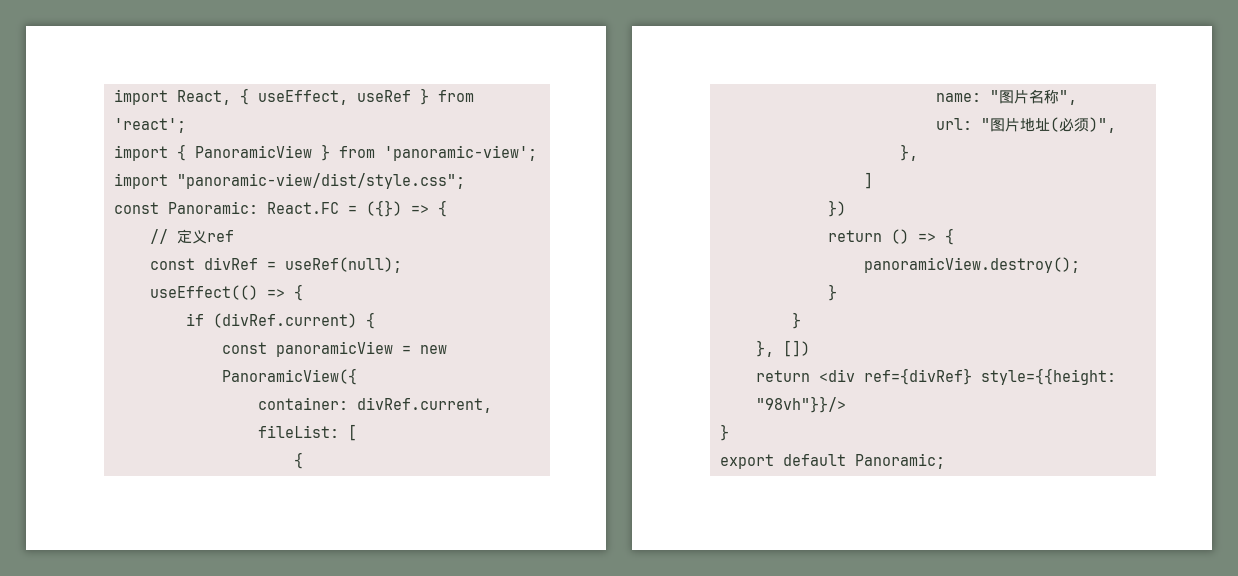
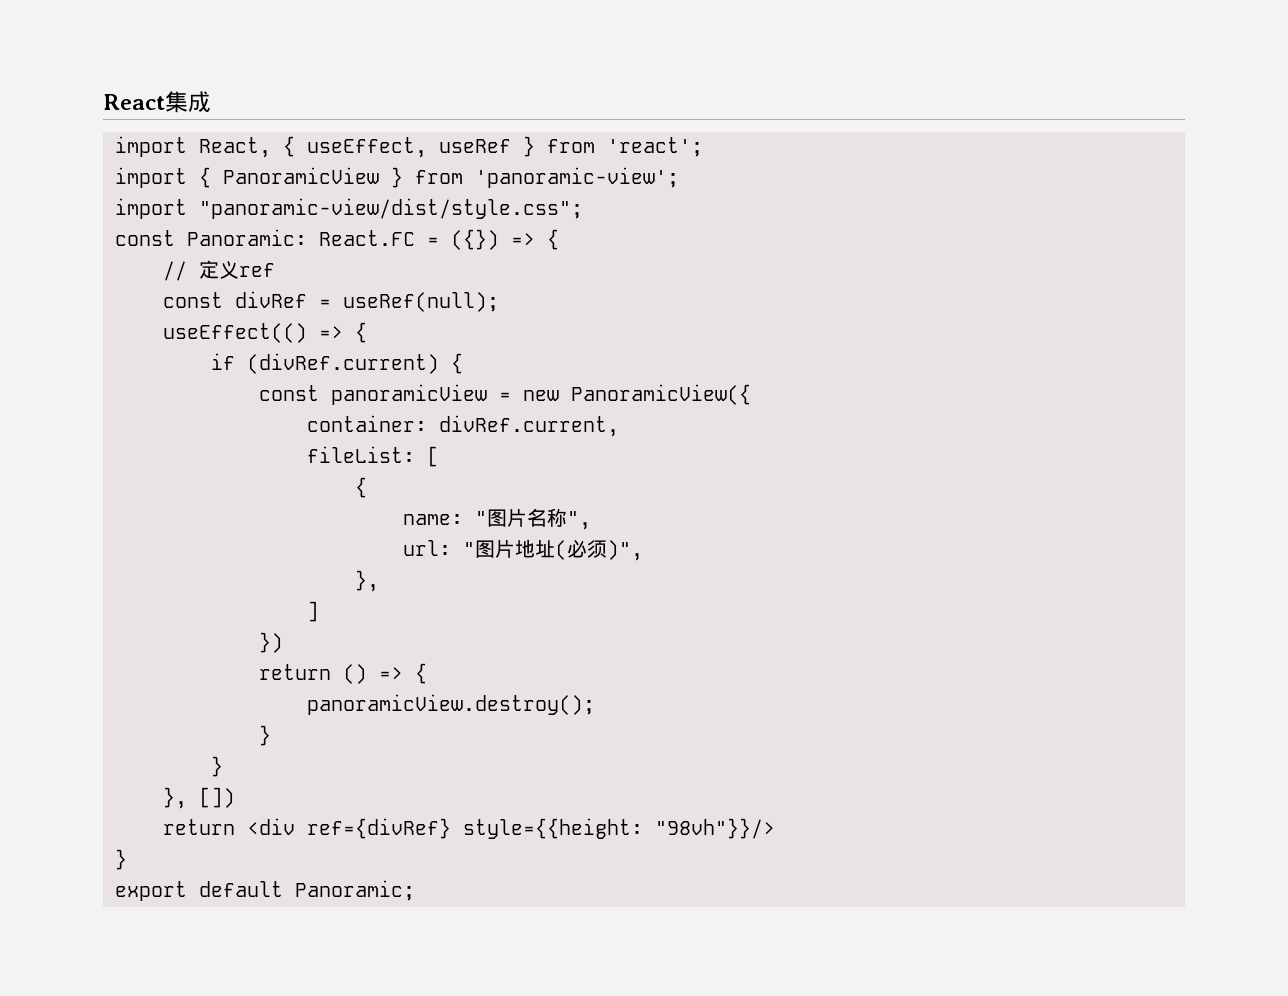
+ React集成

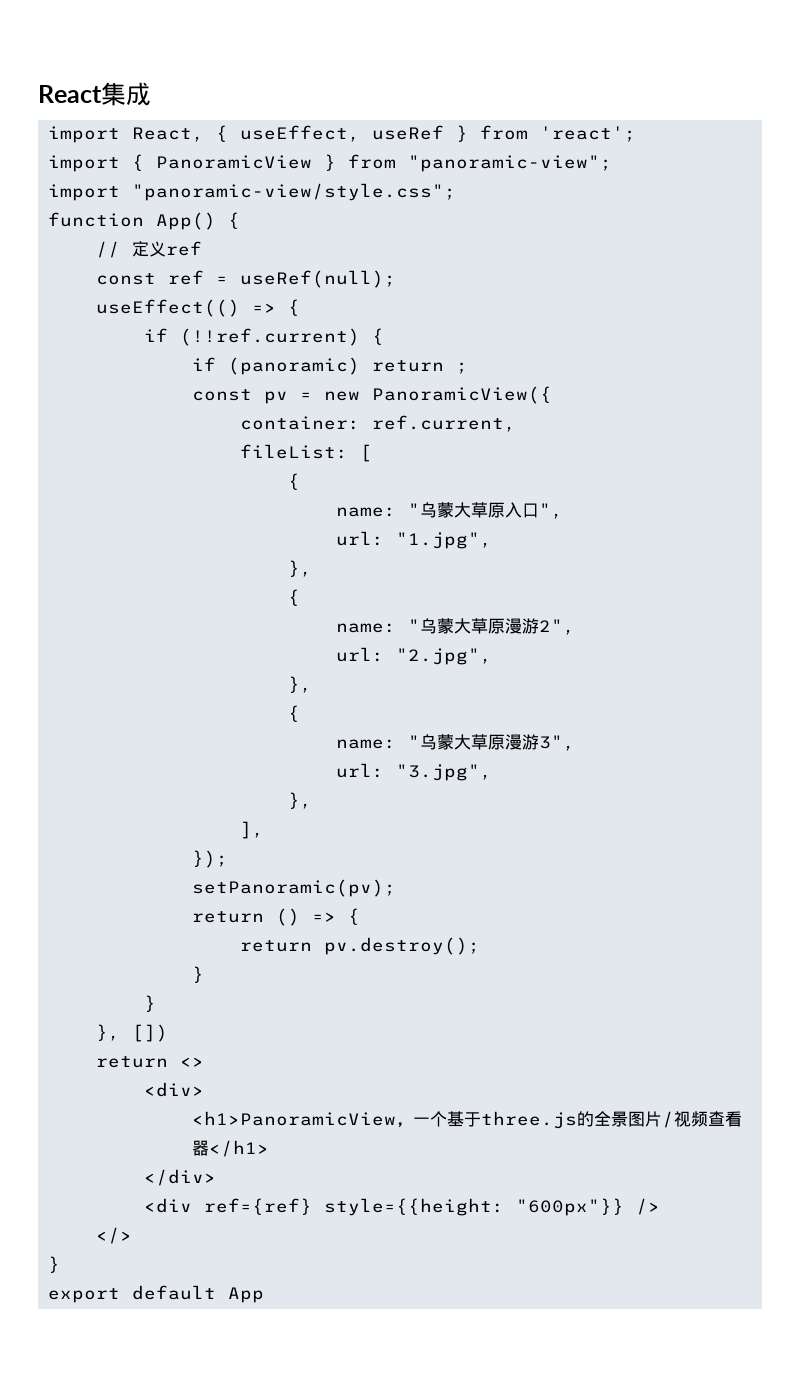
- import { PanoramicView } from 'panoramic-view';
- import "panoramic-view/dist/style.css";
- const Panoramic: React.FC = ({}) => {
+ import { PanoramicView } from "panoramic-view";
+ import "panoramic-view/style.css";
+ function App() {
- const divRef = useRef(null);
+ const ref = useRef(null);
- if (divRef.current) {
- const panoramicView = new PanoramicView({
+ if (!!ref.current) {
+ if (panoramic) return ;
+ const pv = new PanoramicView({
- container: divRef.current,
+ container: ref.current,
- name: "图片名称",
+ name: "乌蒙大草原入口",
- url: "图片地址(必须)",
+ url: "1.jpg",
  },
- ]
- })
+ {
+ name: "乌蒙大草原漫游2",
+ url: "2.jpg",
+ },
+ {
+ name: "乌蒙大草原漫游3",
+ url: "3.jpg",
+ },
+ ],
+ });
+ setPanoramic(pv);
- panoramicView.destroy();
+ return pv.destroy();
- return <div ref={divRef} style={{height: "98vh"}}/>
+ return <>
+ <div>
+ <h1>PanoramicView，一个基于three.js的全景图片/视频查看器</h1>
+ </div>
+ <div ref={ref} style={{height: "600px"}} />
+ </>
- export default Panoramic;
+ export default App

